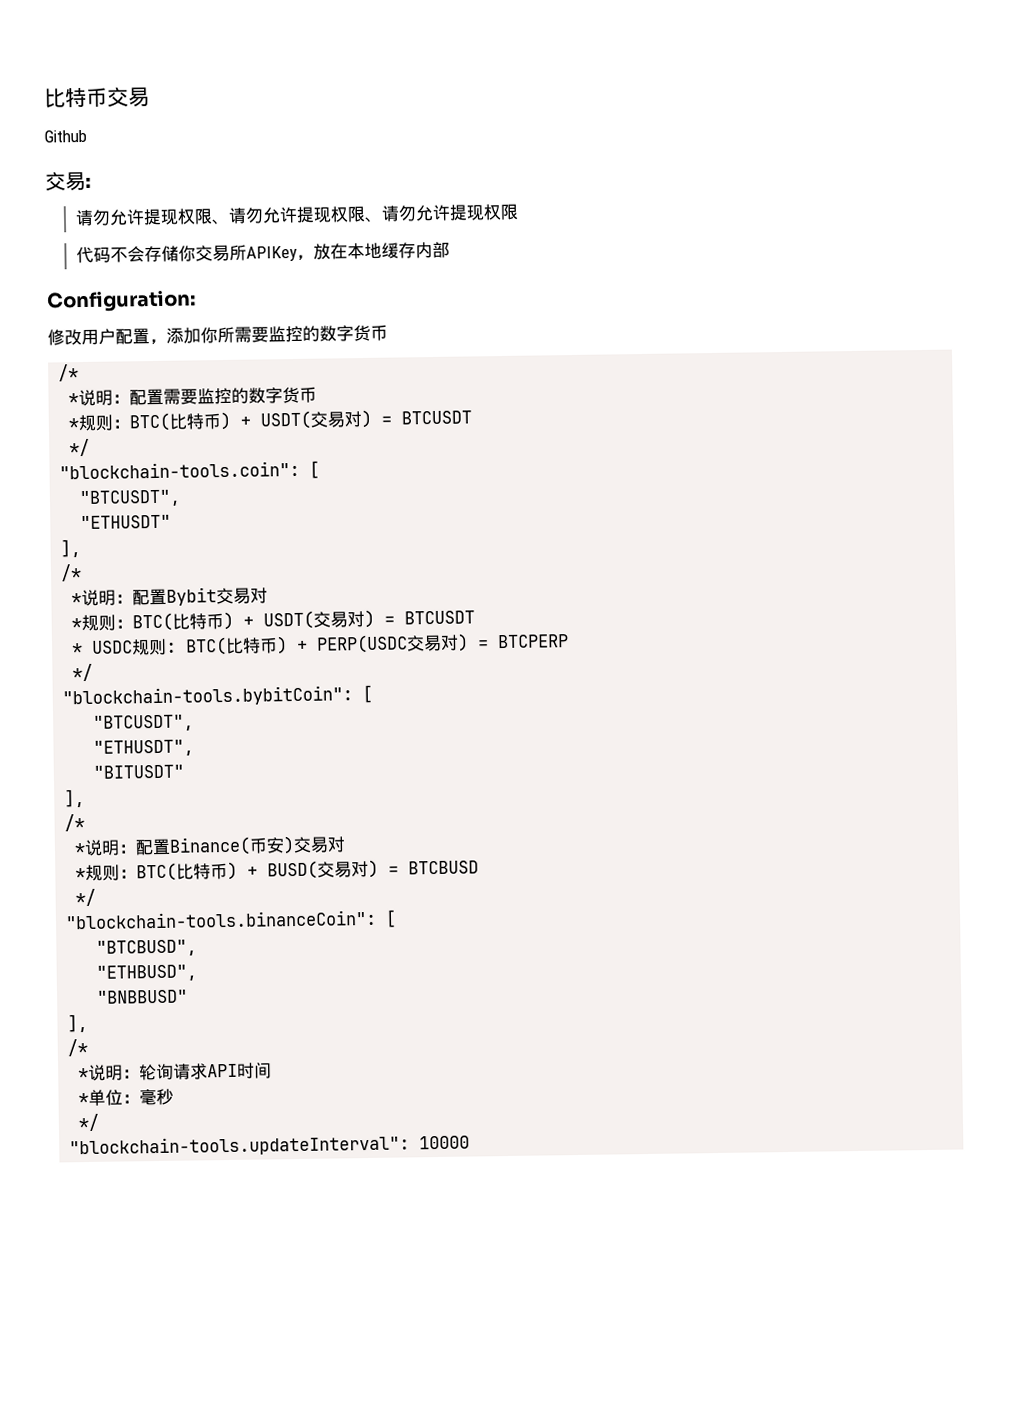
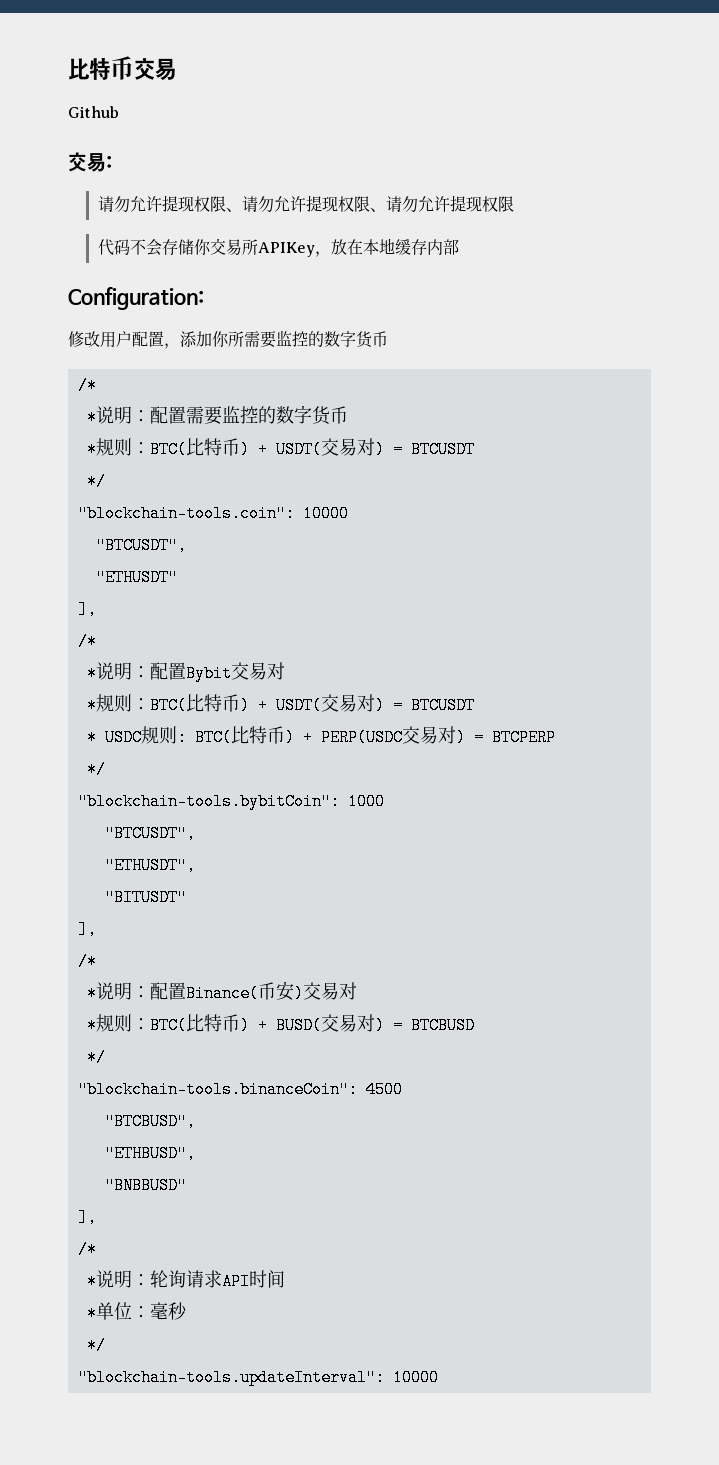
- "blockchain-tools.coin": [
+ "blockchain-tools.coin": 10000
- "blockchain-tools.bybitCoin": [
+ "blockchain-tools.bybitCoin": 1000
- "blockchain-tools.binanceCoin": [
+ "blockchain-tools.binanceCoin": 4500

